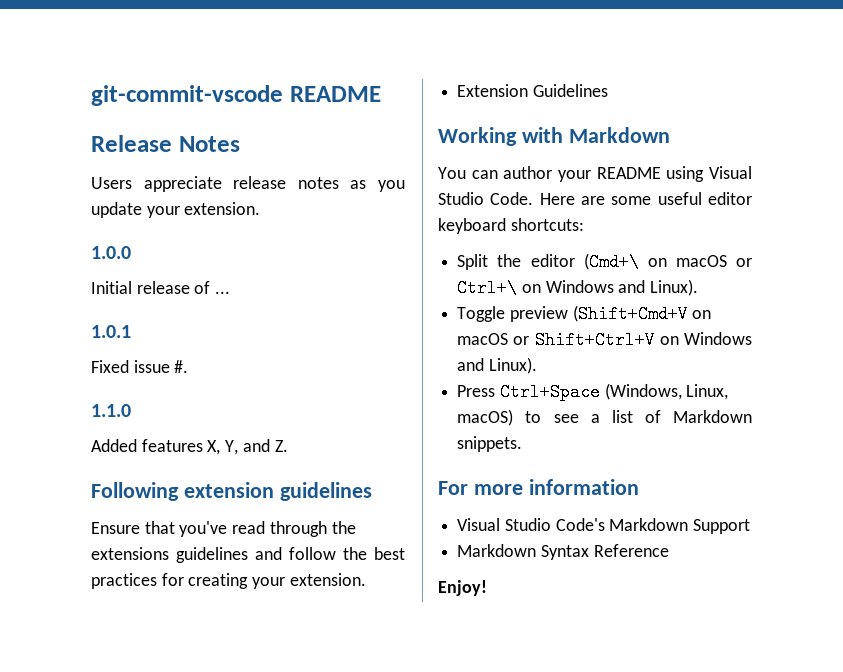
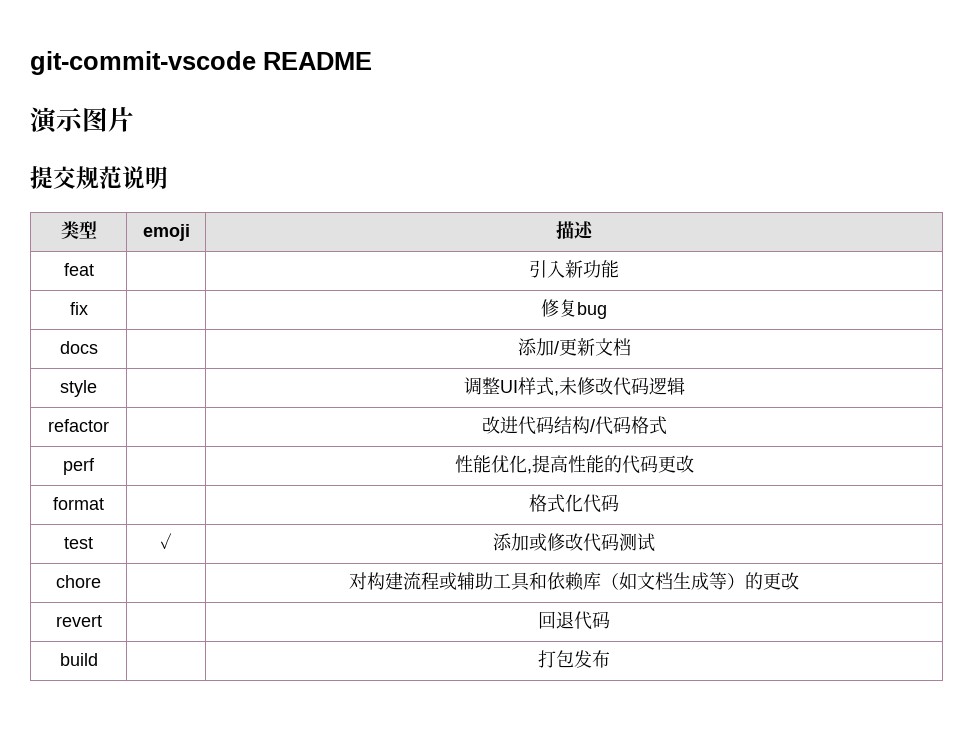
- Release Notes
- Users appreciate release notes as you update your extension.
- 1.0.0
- Initial release of ...
- 1.0.1
- Fixed issue #.
- 1.1.0
- Added features X, Y, and Z.
- Following extension guidelines
- Ensure that you've read through the extensions guidelines and follow the best practices for creating your extension.
- Extension Guidelines
- Working with Markdown
- You can author your README using Visual Studio Code. Here are some useful editor keyboard shortcuts:
- Split the editor (Cmd+\ on macOS or Ctrl+\ on Windows and Linux).
- Toggle preview (Shift+Cmd+V on macOS or Shift+Ctrl+V on Windows and Linux).
- Press Ctrl+Space (Windows, Linux, macOS) to see a list of Markdown snippets.
- For more information
- Visual Studio Code's Markdown Support
- Markdown Syntax Reference
- Enjoy!
+ 演示图片
+ 提交规范说明
+ 类型 | emoji | 描述
+ feat | | 引入新功能
+ fix | | 修复bug
+ docs | | 添加/更新文档
+ style | | 调整UI样式,未修改代码逻辑
+ refactor | | 改进代码结构/代码格式
+ perf | | 性能优化,提高性能的代码更改
+ format | | 格式化代码
+ test | ✓ | 添加或修改代码测试
+ chore | | 对构建流程或辅助工具和依赖库（如文档生成等）的更改
+ revert | | 回退代码
+ build | | 打包发布

